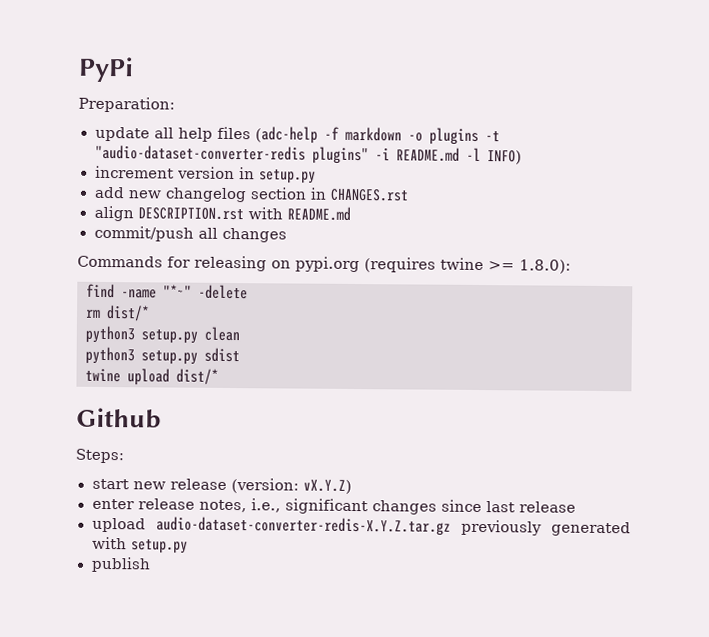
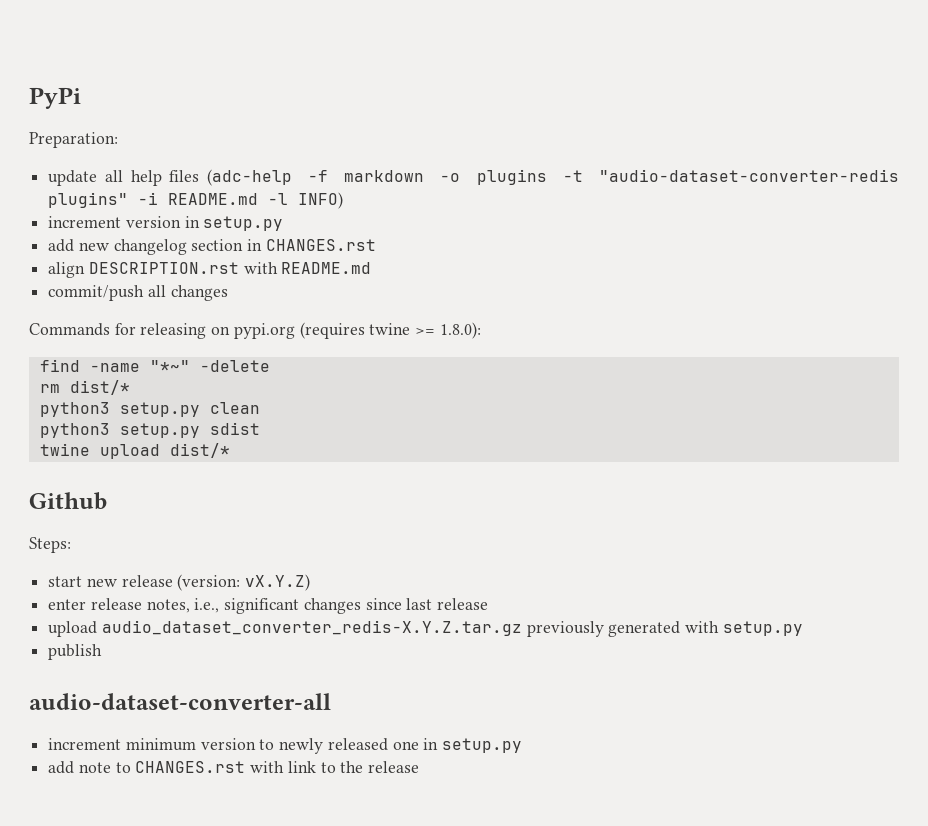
- upload audio-dataset-converter-redis-X.Y.Z.tar.gz previously generated with setup.py
+ upload audio_dataset_converter_redis-X.Y.Z.tar.gz previously generated with setup.py
+ audio-dataset-converter-all
+ increment minimum version to newly released one in setup.py
+ add note to CHANGES.rst with link to the release

